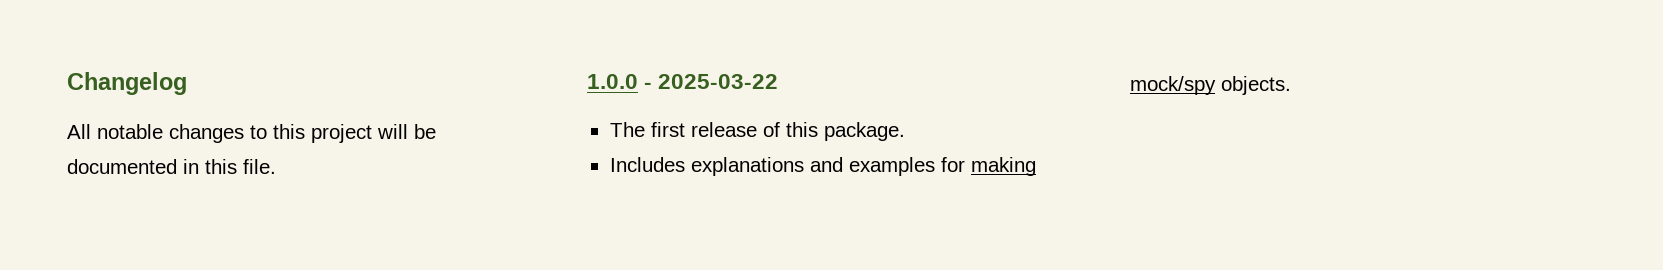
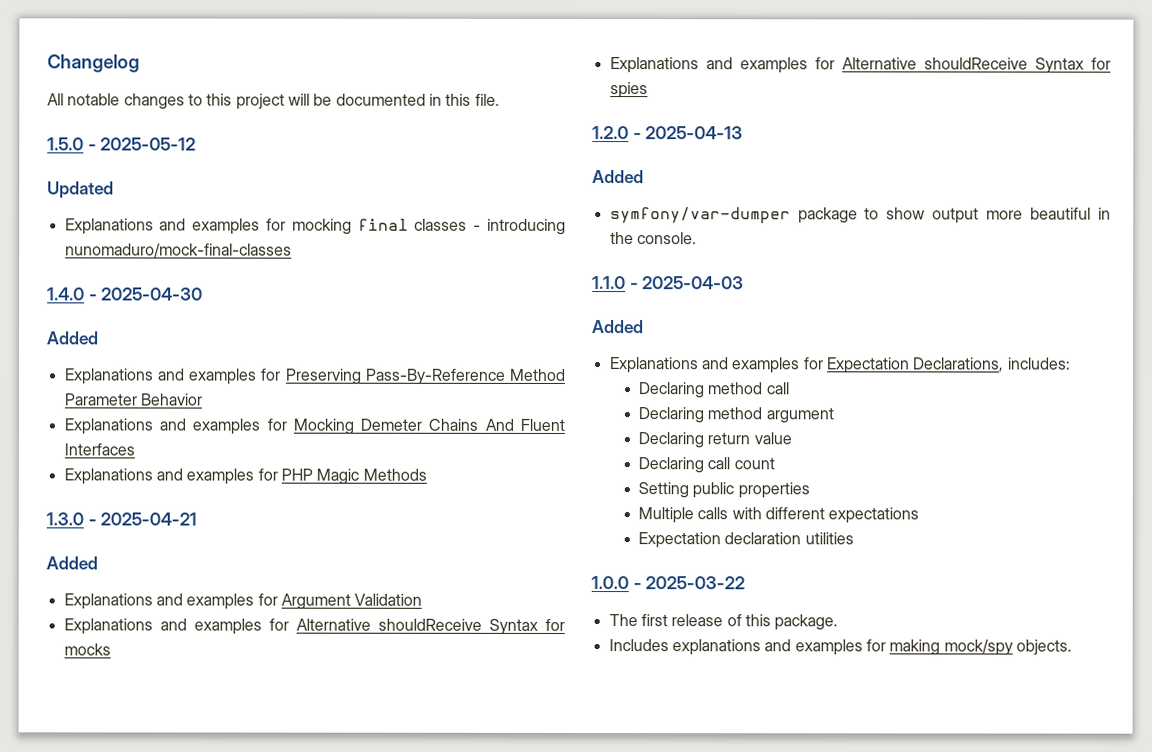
+ 1.5.0 - 2025-05-12
+ Updated
+ Explanations and examples for mocking final classes - introducing nunomaduro/mock-final-classes
+ 1.4.0 - 2025-04-30
+ Added
+ Explanations and examples for Preserving Pass-By-Reference Method Parameter Behavior
+ Explanations and examples for Mocking Demeter Chains And Fluent Interfaces
+ Explanations and examples for PHP Magic Methods
+ 1.3.0 - 2025-04-21
+ Added
+ Explanations and examples for Argument Validation
+ Explanations and examples for Alternative shouldReceive Syntax for mocks
+ Explanations and examples for Alternative shouldReceive Syntax for spies
+ 1.2.0 - 2025-04-13
+ Added
+ symfony/var-dumper package to show output more beautiful in the console.
+ 1.1.0 - 2025-04-03
+ Added
+ Explanations and examples for Expectation Declarations, includes:
+ Declaring method call
+ Declaring method argument
+ Declaring return value
+ Declaring call count
+ Setting public properties
+ Multiple calls with different expectations
+ Expectation declaration utilities

